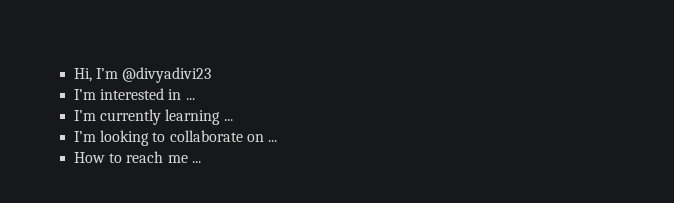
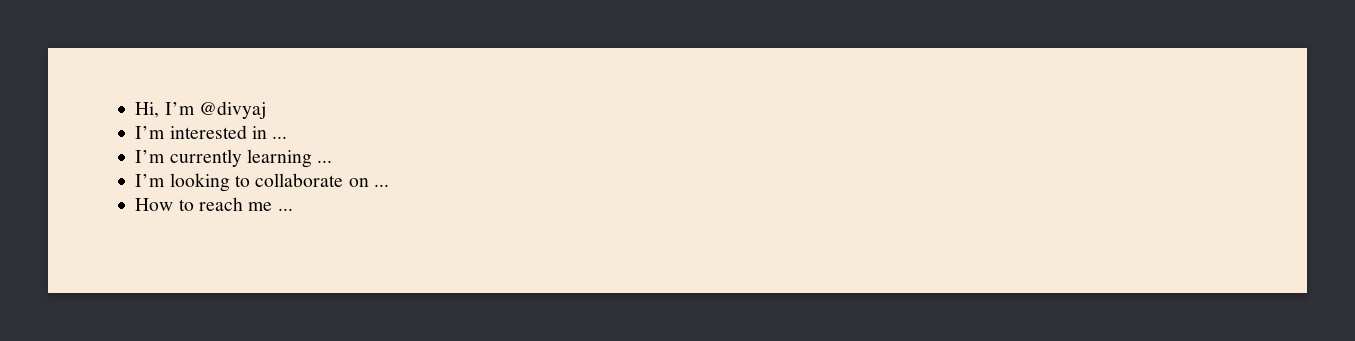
- Hi, I’m @divyadivi23
+ Hi, I’m @divyaj

